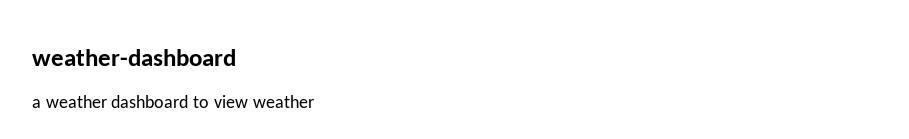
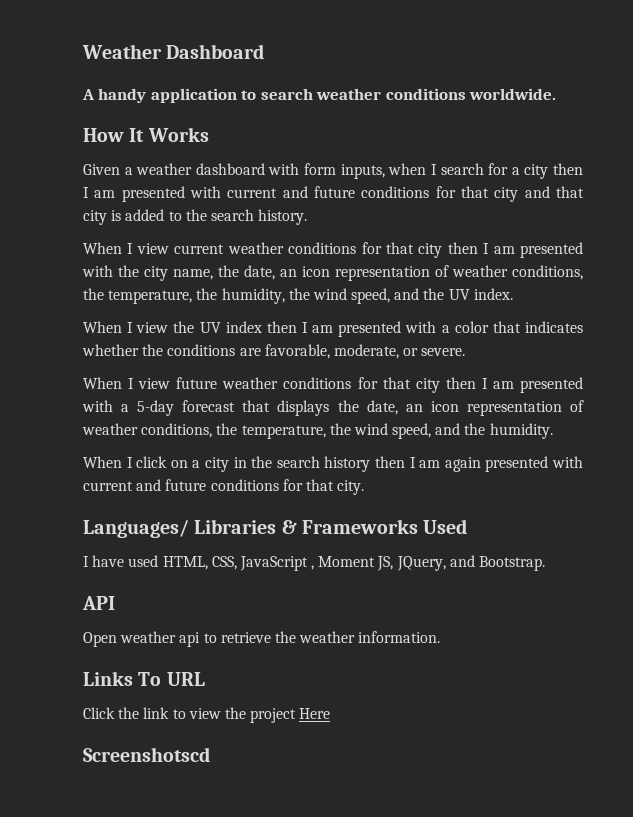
- weather-dashboard
- a weather dashboard to view weather
+ Weather Dashboard
+ A handy application to search weather conditions worldwide.
+ How It Works
+ Given a weather dashboard with form inputs, when I search for a city then I am presented with current and future conditions for that city and that city is added to the search history.
+ When I view current weather conditions for that city then I am presented with the city name, the date, an icon representation of weather conditions, the temperature, the humidity, the wind speed, and the UV index.
+ When I view the UV index then I am presented with a color that indicates whether the conditions are favorable, moderate, or severe.
+ When I view future weather conditions for that city then I am presented with a 5-day forecast that displays the date, an icon representation of weather conditions, the temperature, the wind speed, and the humidity.
+ When I click on a city in the search history then I am again presented with current and future conditions for that city.
+ Languages/ Libraries & Frameworks Used
+ I have used HTML, CSS, JavaScript , Moment JS, JQuery, and Bootstrap.
+ API
+ Open weather api to retrieve the weather information.
+ Links To URL
+ Click the link to view the project Here
+ Screenshotscd

